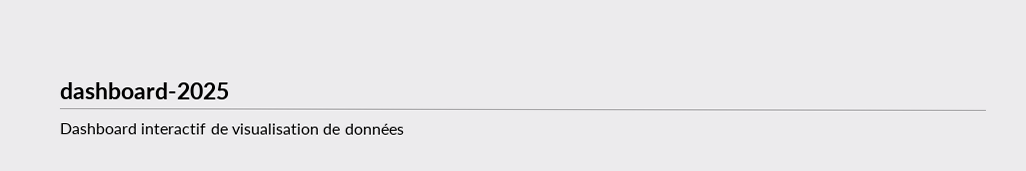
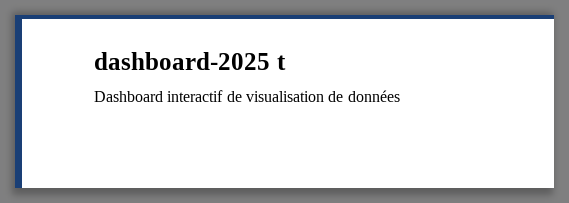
- dashboard-2025
+ dashboard-2025 t

